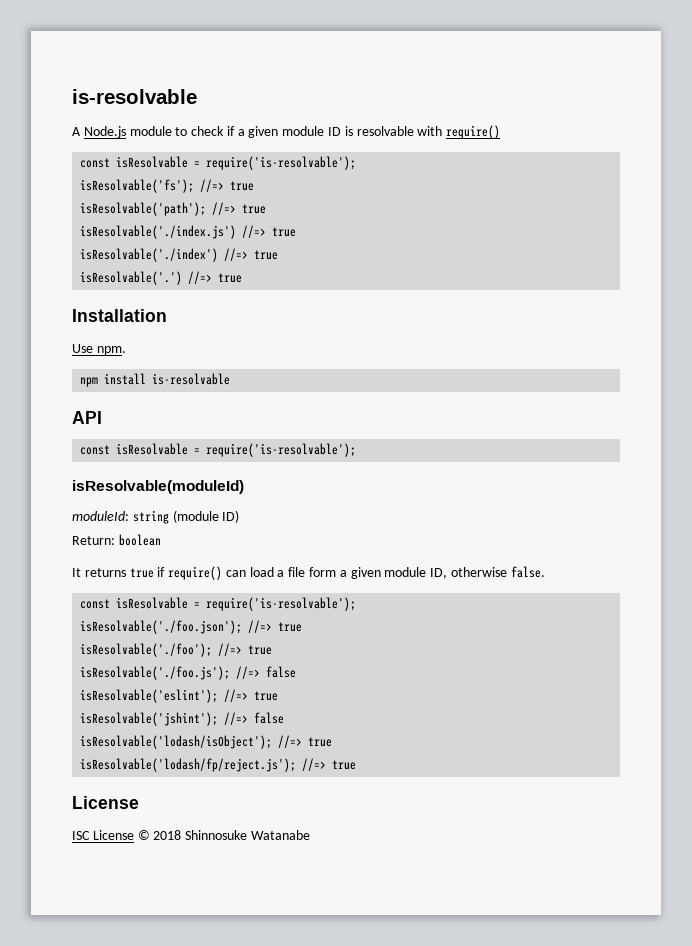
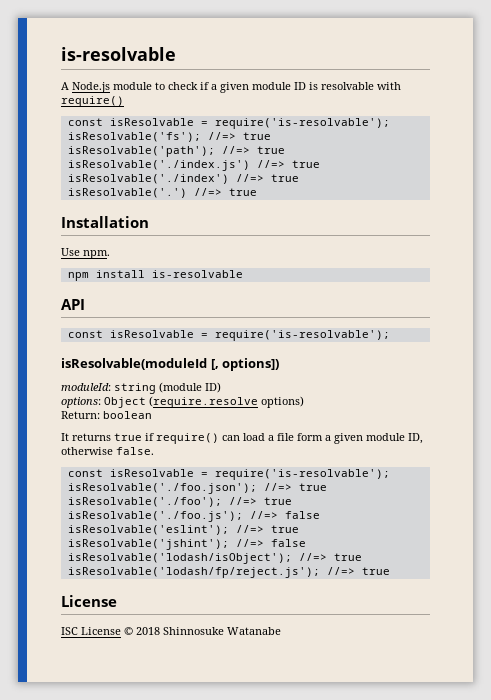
- isResolvable(moduleId)
+ isResolvable(moduleId [, options])
+ options: Object (require.resolve options)

